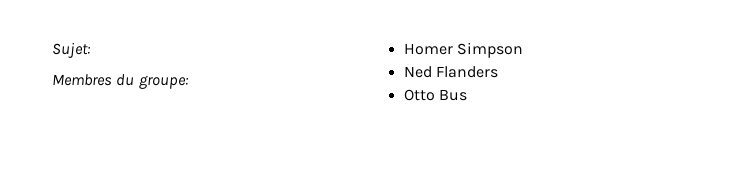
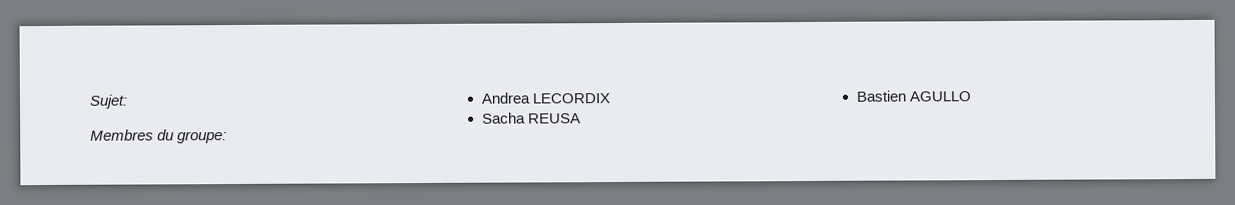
- Homer Simpson
- Ned Flanders
- Otto Bus
+ Andrea LECORDIX
+ Sacha REUSA
+ Bastien AGULLO

